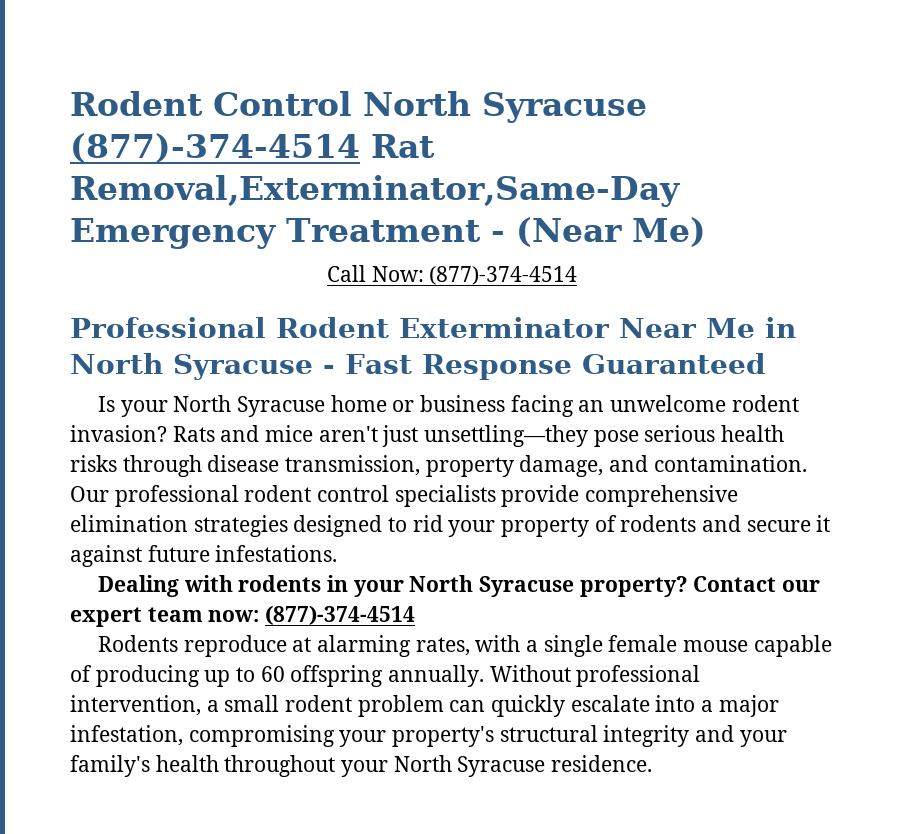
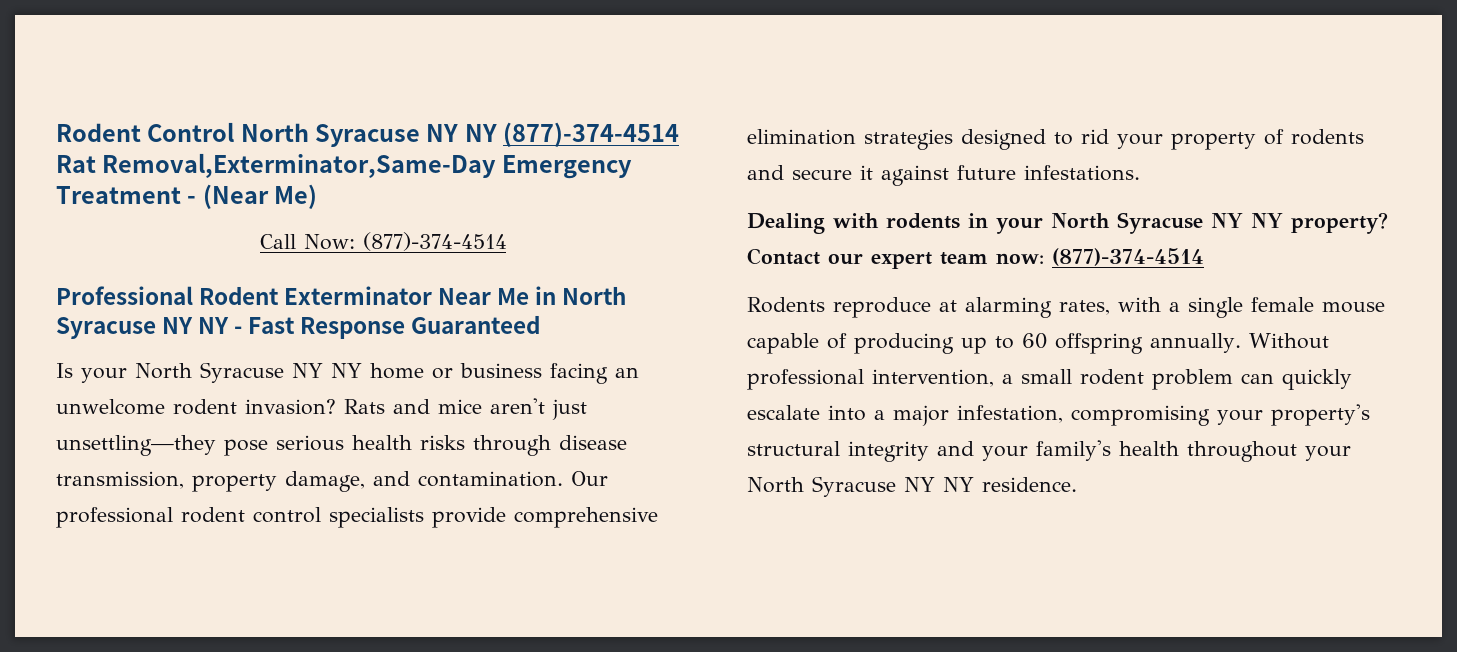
- Rodent Control North Syracuse (877)-374-4514 Rat Removal,Exterminator,Same-Day Emergency Treatment - (Near Me)
+ Rodent Control North Syracuse NY NY (877)-374-4514 Rat Removal,Exterminator,Same-Day Emergency Treatment - (Near Me)
- Professional Rodent Exterminator Near Me in North Syracuse - Fast Response Guaranteed
+ Professional Rodent Exterminator Near Me in North Syracuse NY NY - Fast Response Guaranteed
- Is your North Syracuse home or business facing an unwelcome rodent invasion?
+ Is your North Syracuse NY NY home or business facing an unwelcome rodent invasion?
- Dealing with rodents in your North Syracuse property?
+ Dealing with rodents in your North Syracuse NY NY property?
- Without professional intervention, a small rodent problem can quickly escalate into a major infestation, compromising your property's structural integrity and your family's health throughout your North Syracuse residence.
+ Without professional intervention, a small rodent problem can quickly escalate into a major infestation, compromising your property's structural integrity and your family's health throughout your North Syracuse NY NY residence.

